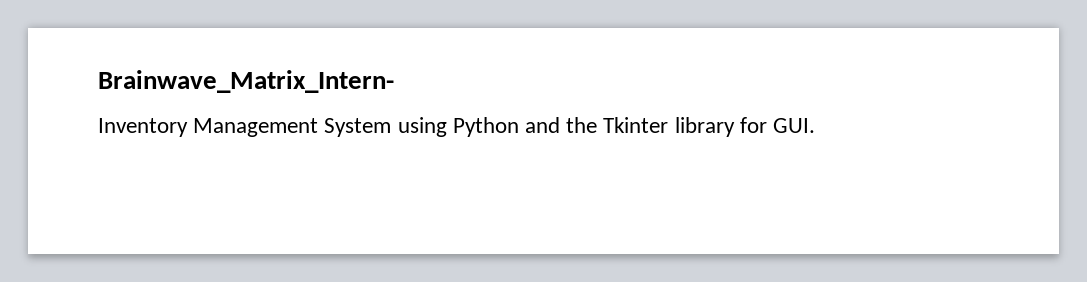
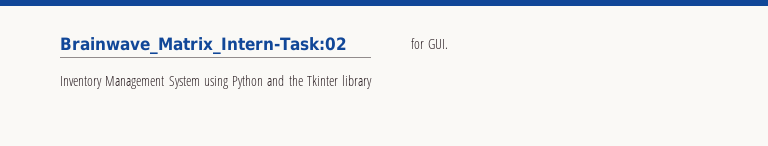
- Brainwave_Matrix_Intern-
+ Brainwave_Matrix_Intern-Task:02

